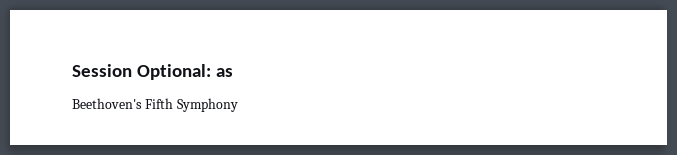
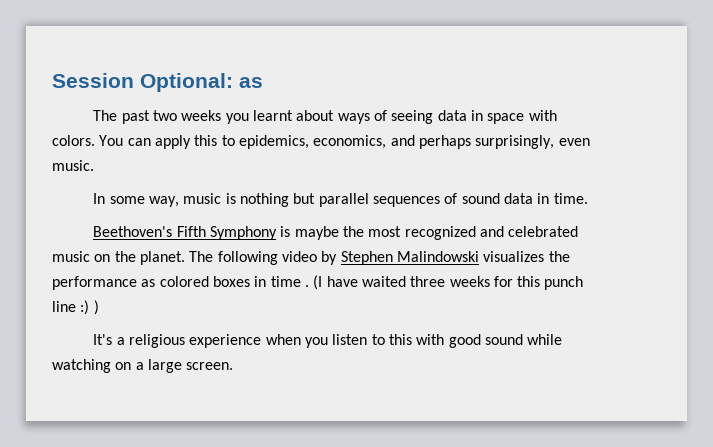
- Beethoven's Fifth Symphony
+ The past two weeks you learnt about ways of seeing data in space with colors. You can apply this to epidemics, economics, and perhaps surprisingly, even music.
+ In some way, music is nothing but parallel sequences of sound data in time.
+ Beethoven's Fifth Symphony is maybe the most recognized and celebrated music on the planet. The following video by Stephen Malindowski visualizes the performance as colored boxes in time . (I have waited three weeks for this punch line :) )
+ It's a religious experience when you listen to this with good sound while watching on a large screen.

